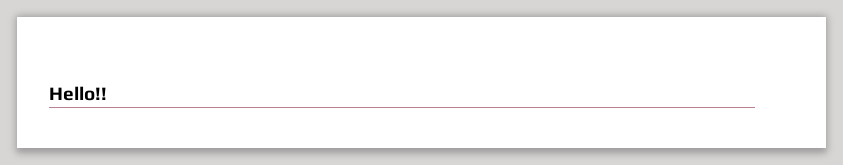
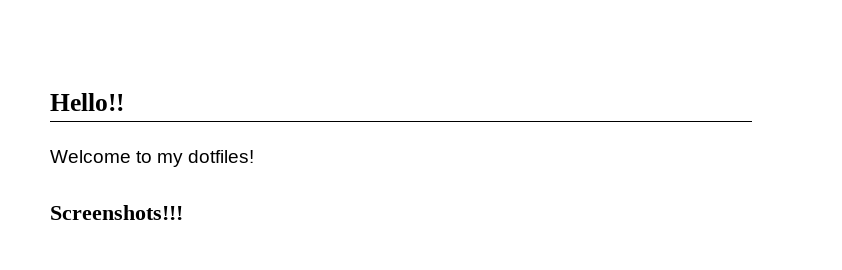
+ Welcome to my dotfiles!
+ Screenshots!!!

